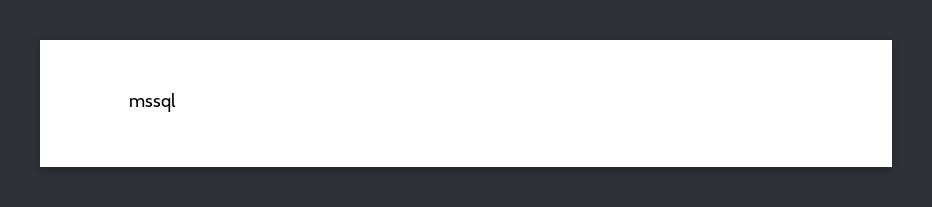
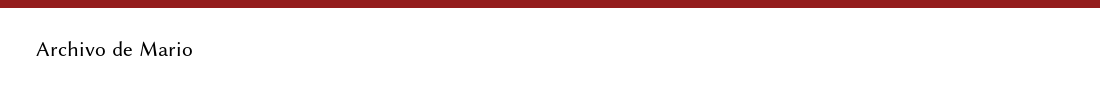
- mssql
+ Archivo de Mario

